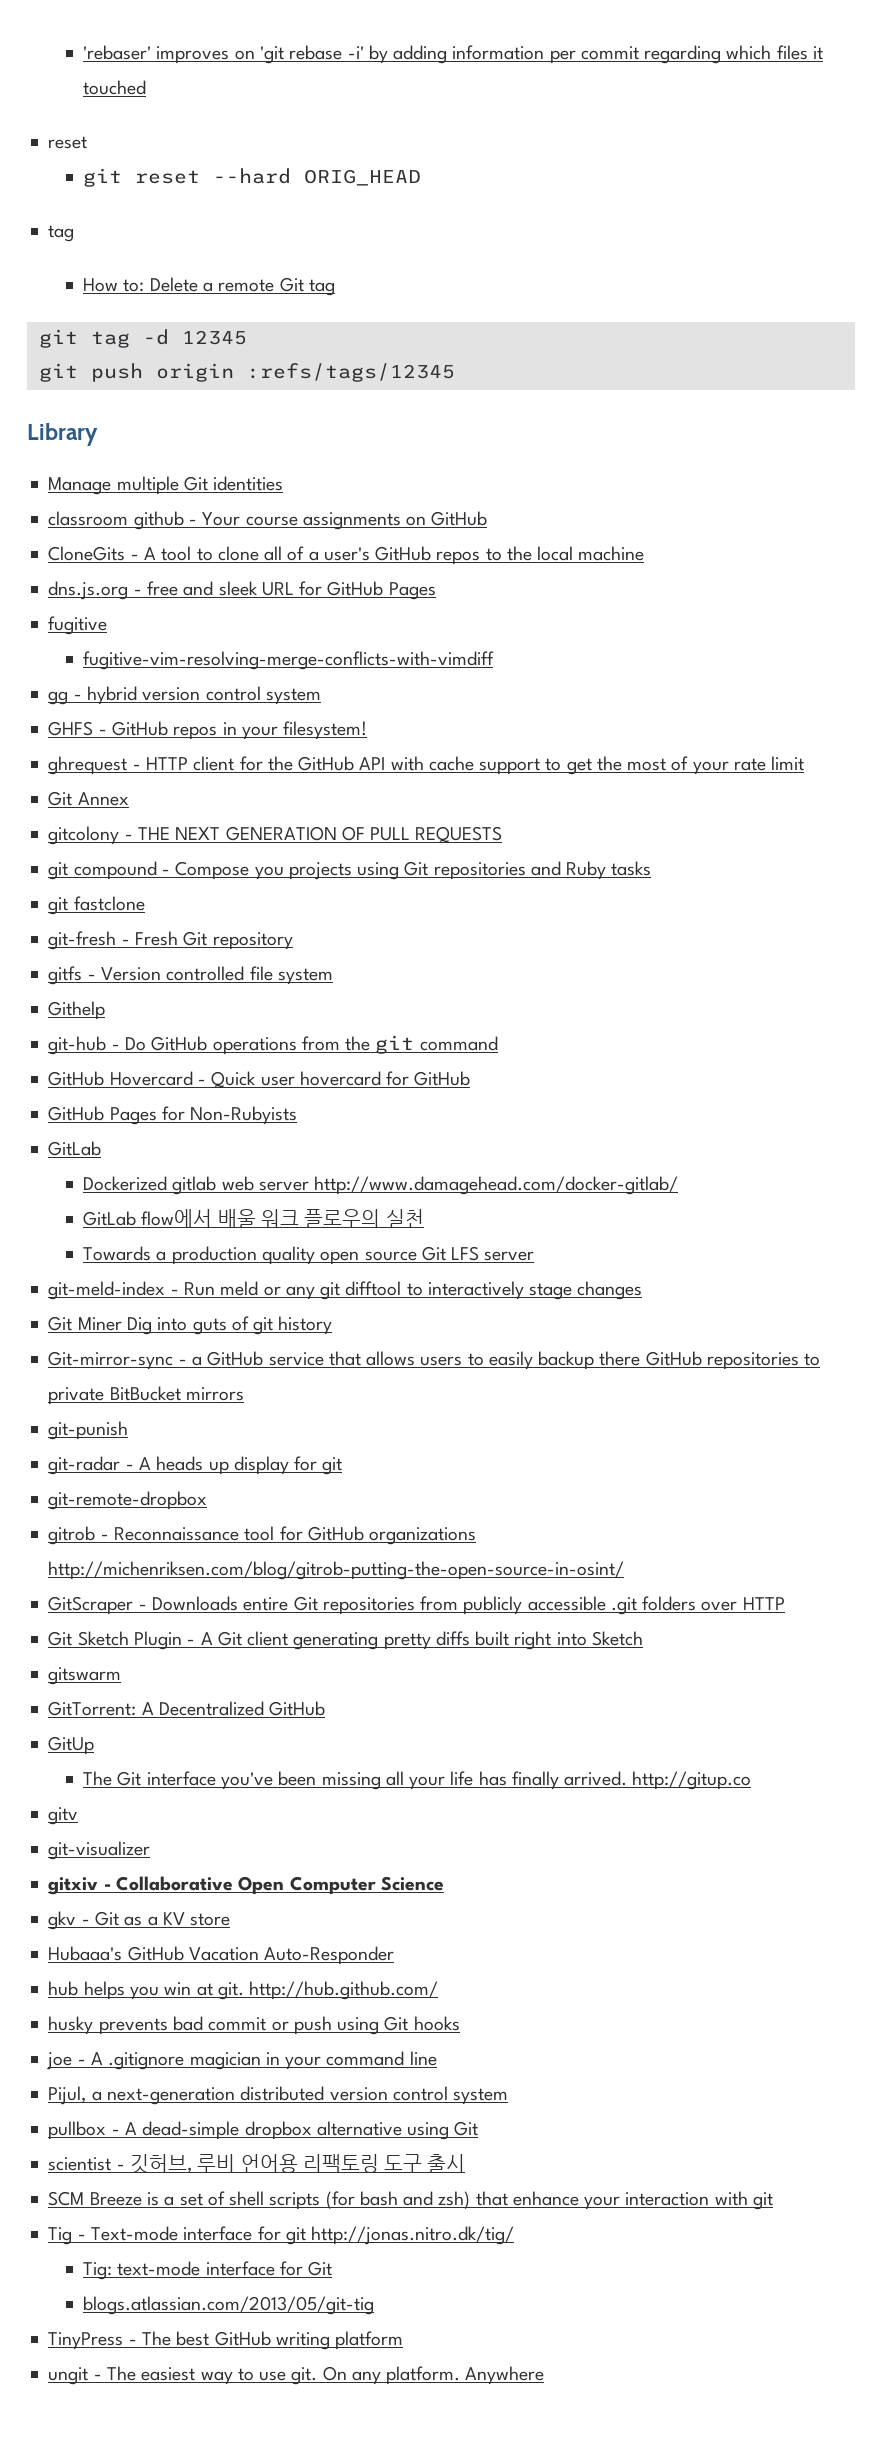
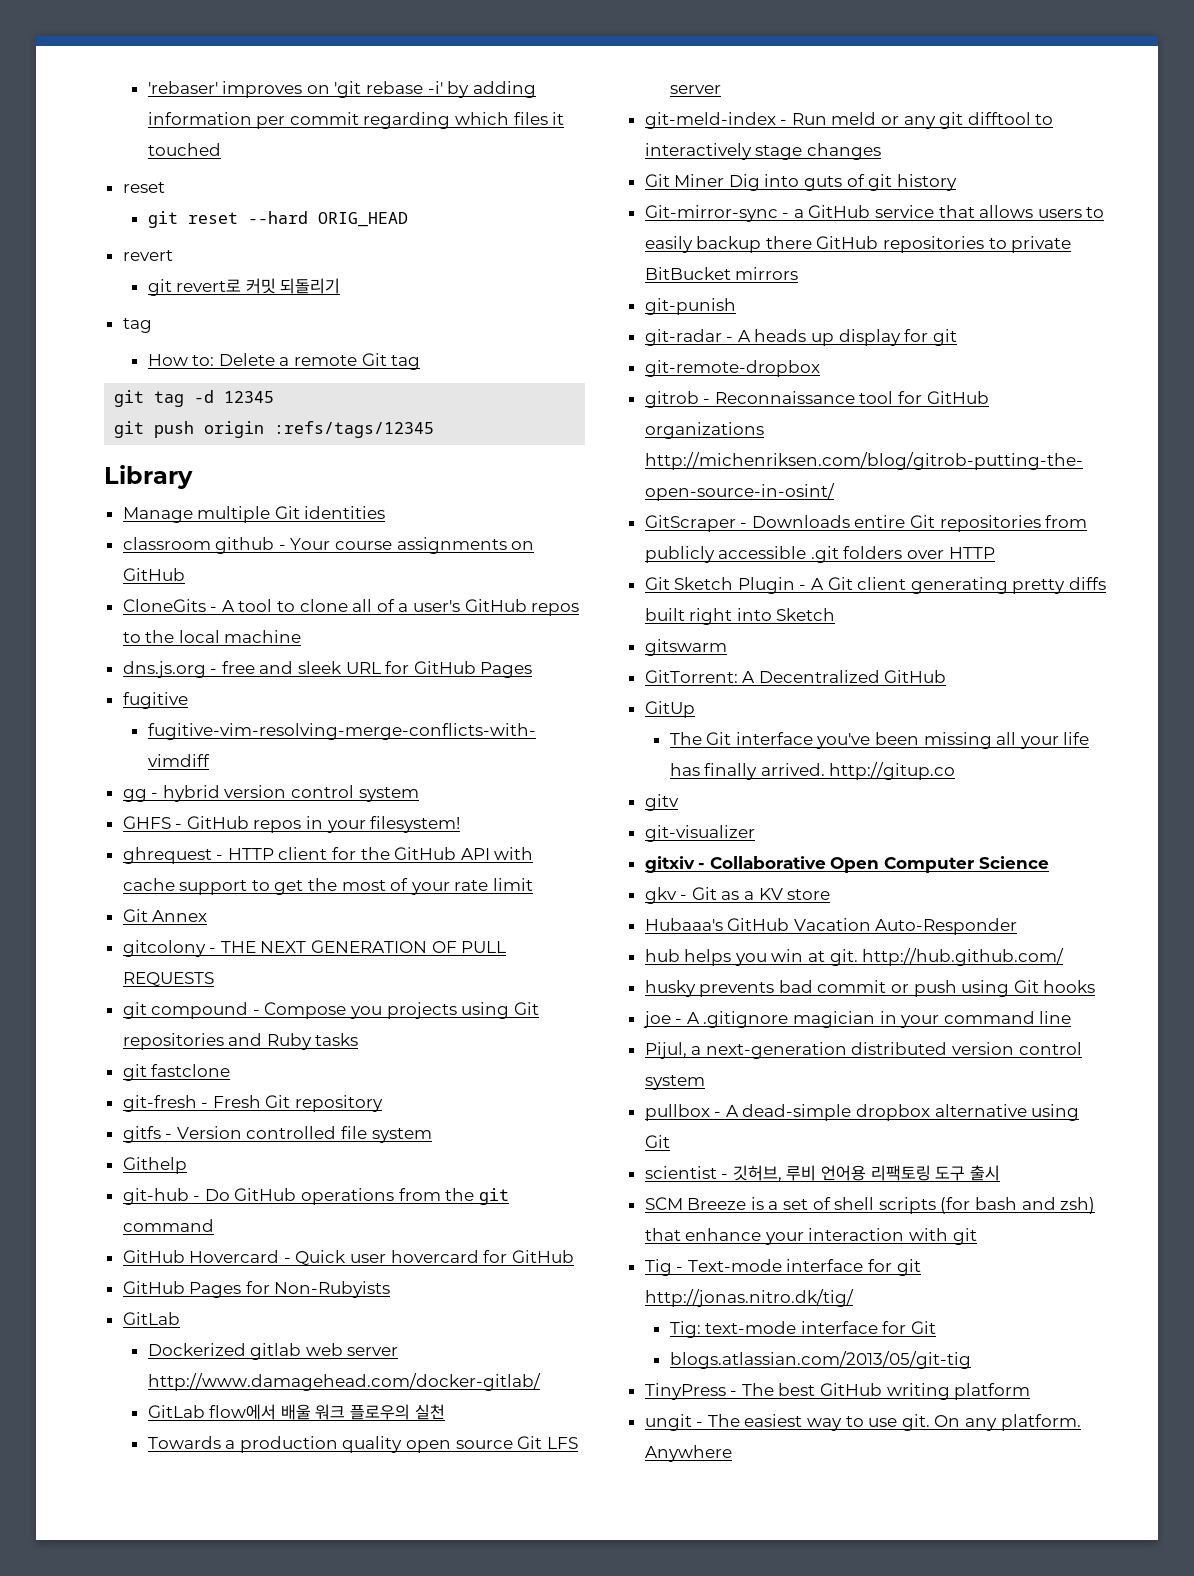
+ revert
+ git revert로 커밋 되돌리기

